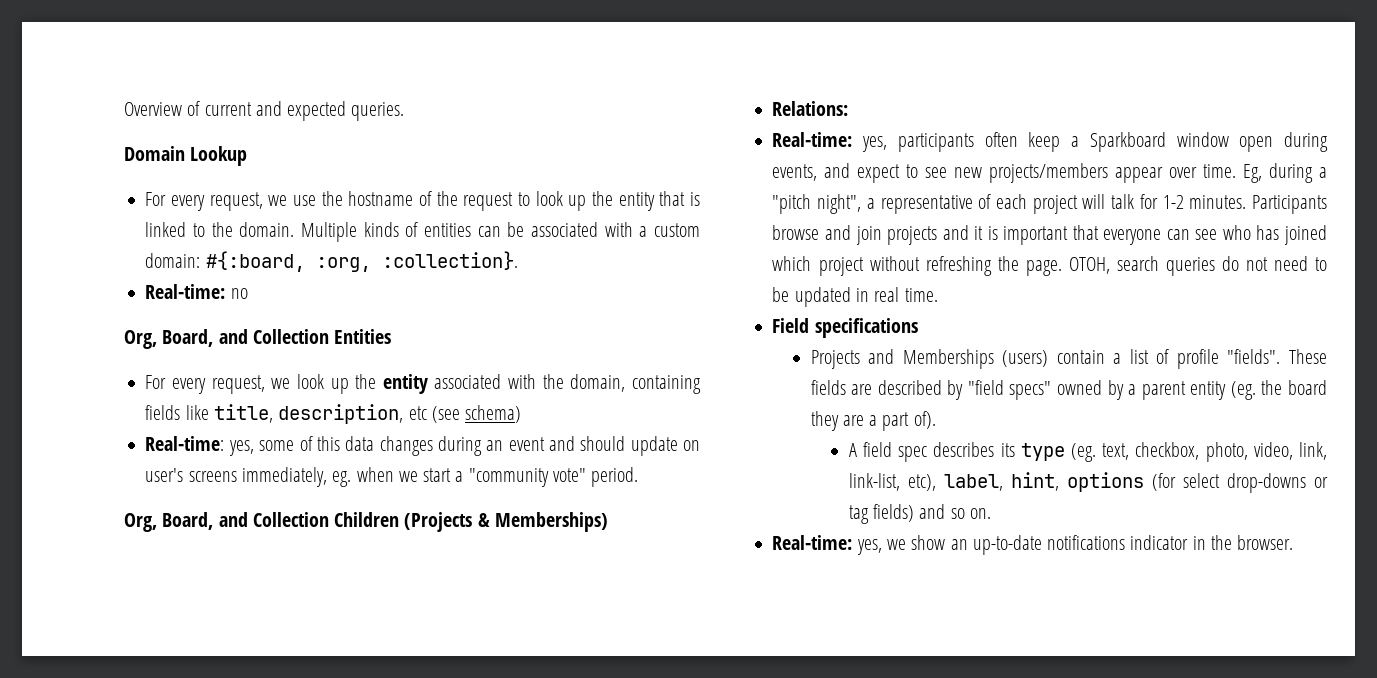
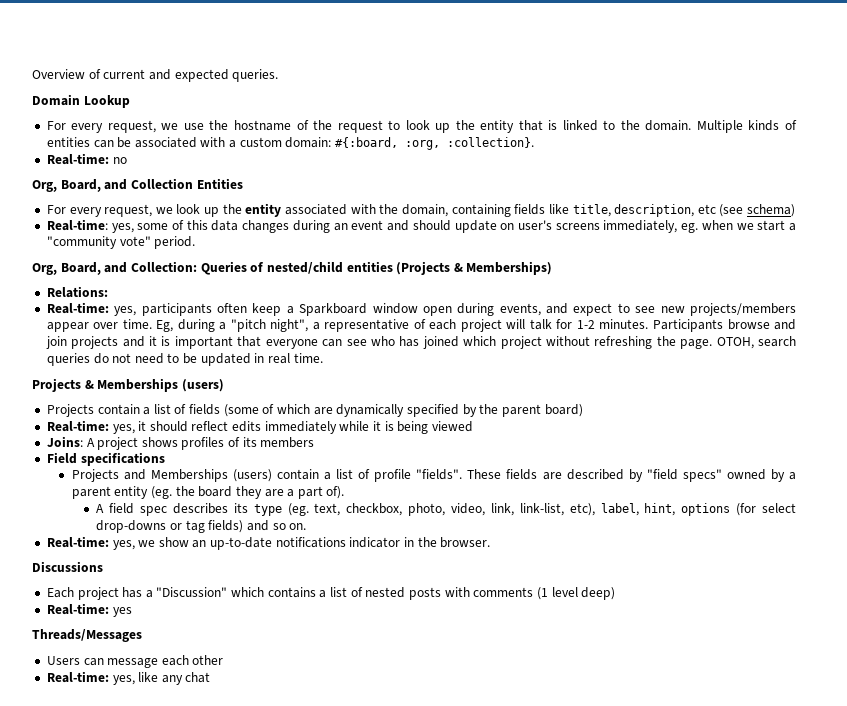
- Org, Board, and Collection Children (Projects & Memberships)
+ Org, Board, and Collection: Queries of nested/child entities (Projects & Memberships)
+ Projects & Memberships (users)
+ Projects contain a list of fields (some of which are dynamically specified by the parent board)
+ Real-time: yes, it should reflect edits immediately while it is being viewed
+ Joins: A project shows profiles of its members
+ Discussions
+ Each project has a "Discussion" which contains a list of nested posts with comments (1 level deep)
+ Real-time: yes
+ Threads/Messages
+ Users can message each other
+ Real-time: yes, like any chat

